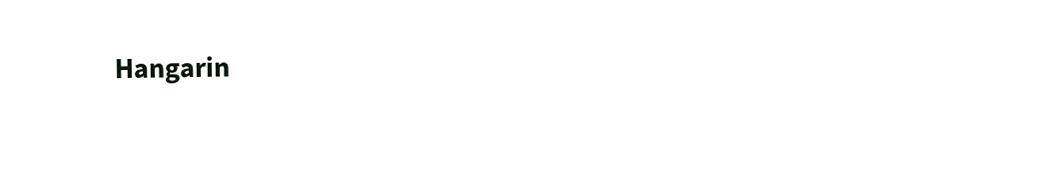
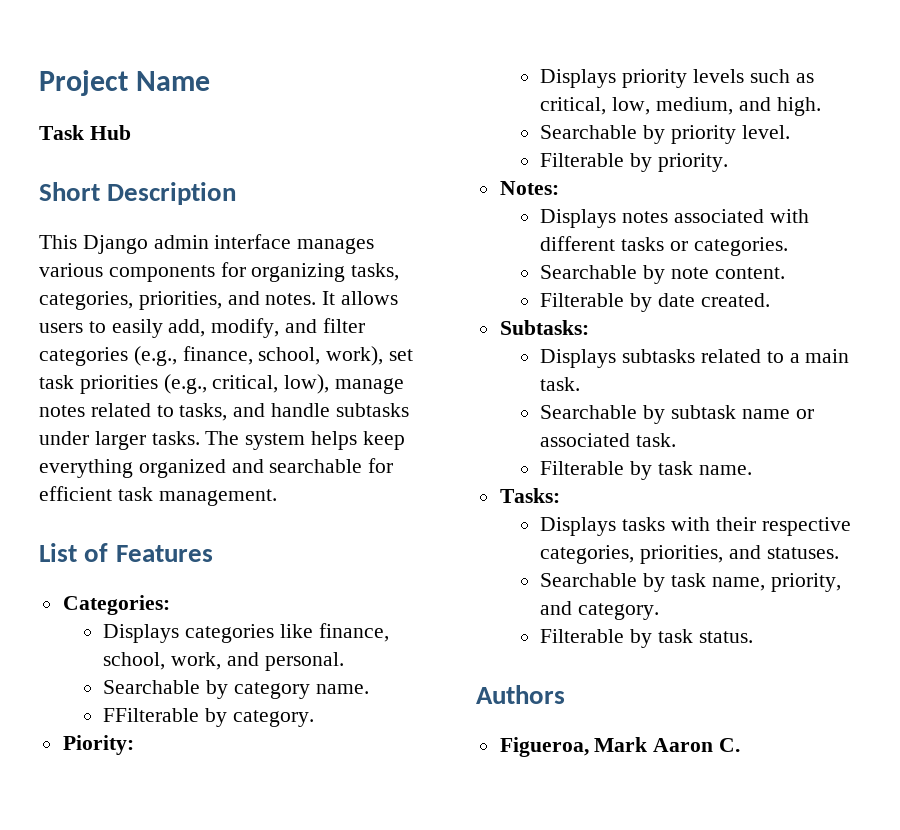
- Hangarin
+ Project Name
+ Task Hub
+ Short Description
+ This Django admin interface manages various components for organizing tasks, categories, priorities, and notes. It allows users to easily add, modify, and filter categories (e.g., finance, school, work), set task priorities (e.g., critical, low), manage notes related to tasks, and handle subtasks under larger tasks. The system helps keep everything organized and searchable for efficient task management.
+ List of Features
+ Categories:
+ Displays categories like finance, school, work, and personal.
+ Searchable by category name.
+ FFilterable by category.
+ Piority:
+ Displays priority levels such as critical, low, medium, and high.
+ Searchable by priority level.
+ Filterable by priority.
+ Notes:
+ Displays notes associated with different tasks or categories.
+ Searchable by note content.
+ Filterable by date created.
+ Subtasks:
+ Displays subtasks related to a main task.
+ Searchable by subtask name or associated task.
+ Filterable by task name.
+ Tasks:
+ Displays tasks with their respective categories, priorities, and statuses.
+ Searchable by task name, priority, and category.
+ Filterable by task status.
+ Authors
+ Figueroa, Mark Aaron C.

